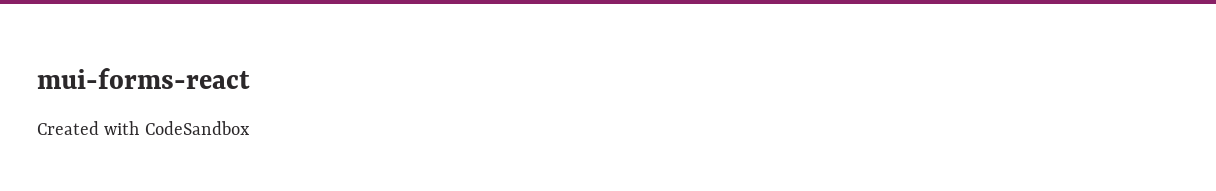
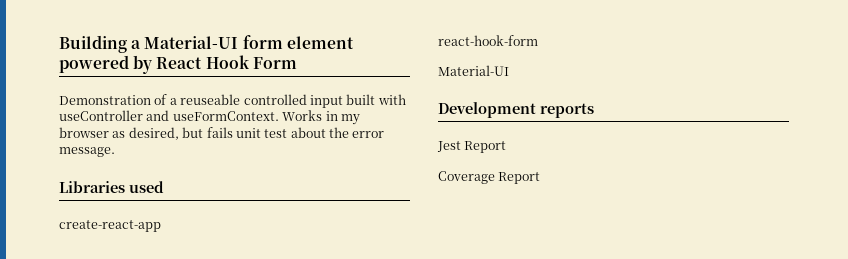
- mui-forms-react
- Created with CodeSandbox
+ Building a Material-UI form element powered by React Hook Form
+ Demonstration of a reuseable controlled input built with useController and useFormContext. Works in my browser as desired, but fails unit test about the error message.
+ Libraries used
+ create-react-app
+ react-hook-form
+ Material-UI
+ Development reports
+ Jest Report
+ Coverage Report

